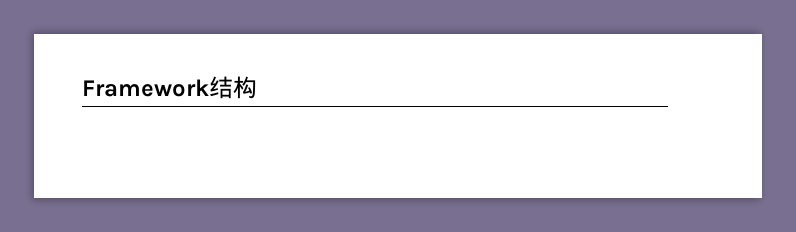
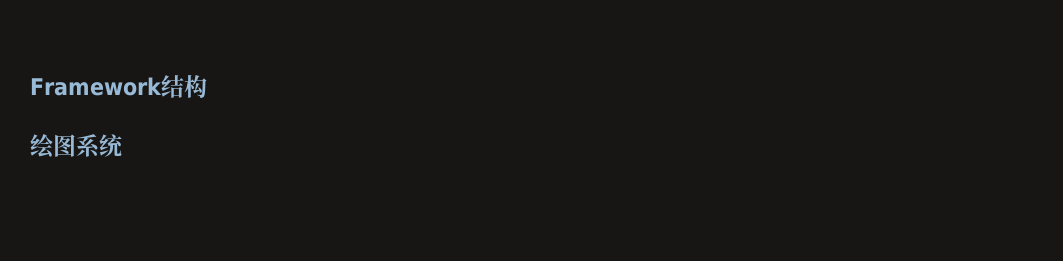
+ 绘图系统

